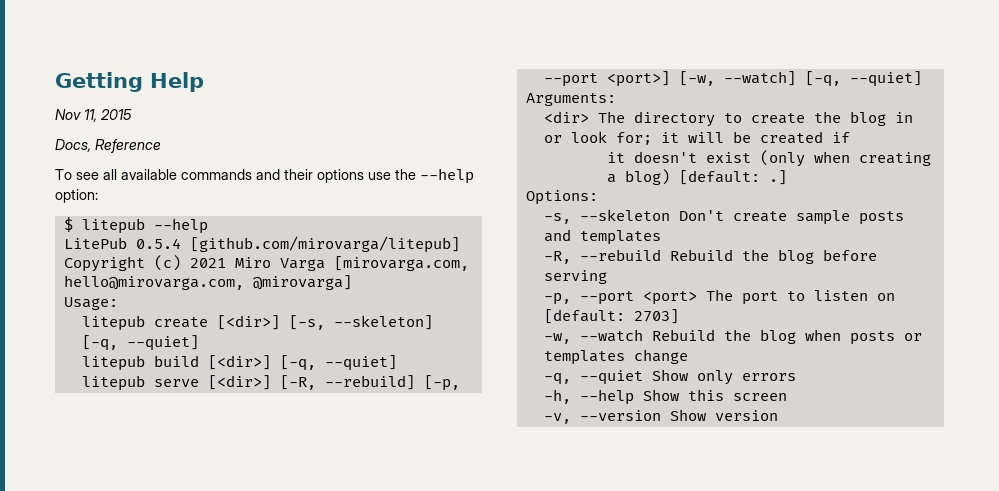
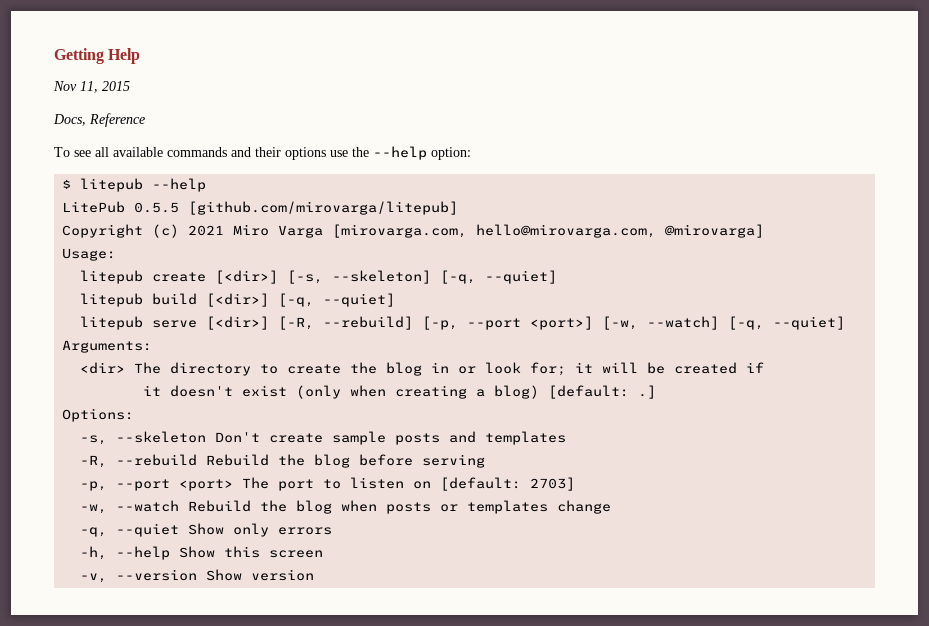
- LitePub 0.5.4 [github.com/mirovarga/litepub]
+ LitePub 0.5.5 [github.com/mirovarga/litepub]

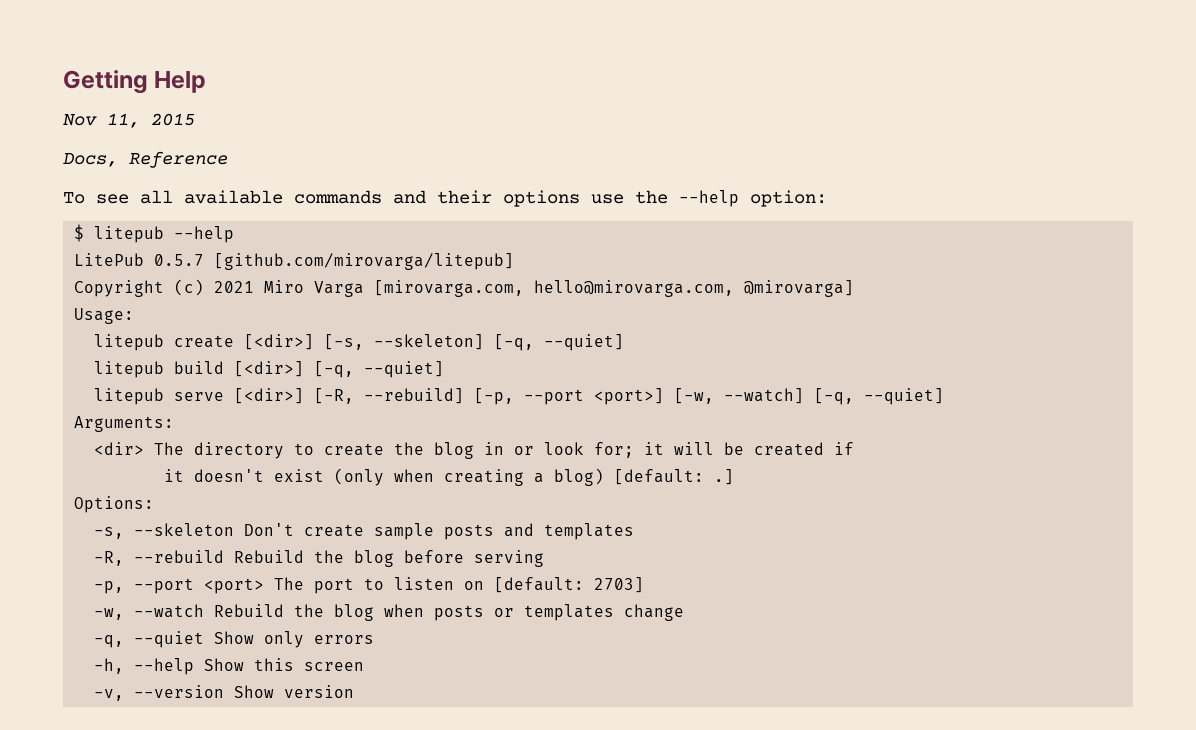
- LitePub 0.5.5 [github.com/mirovarga/litepub]
+ LitePub 0.5.7 [github.com/mirovarga/litepub]

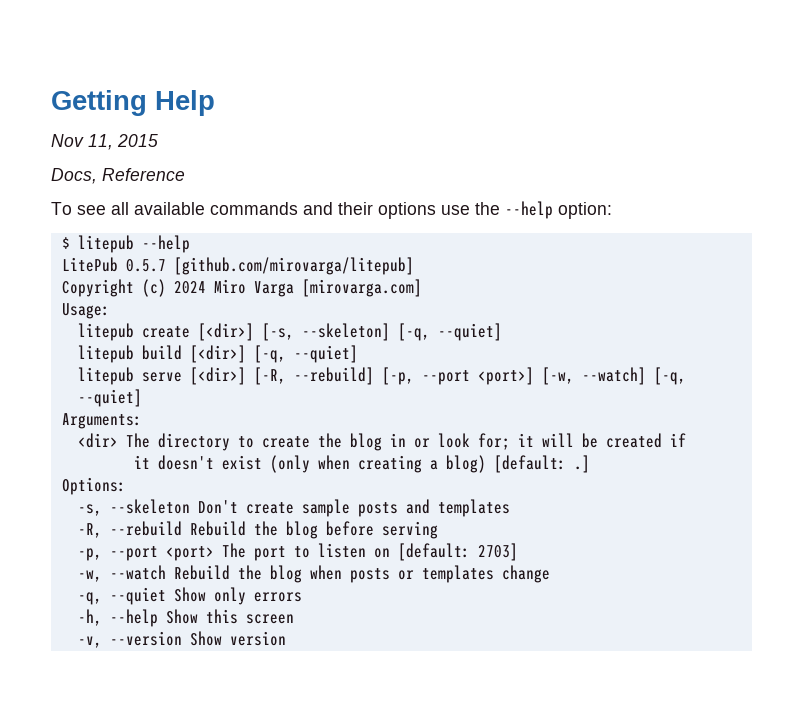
- Copyright (c) 2021 Miro Varga [mirovarga.com, hello@mirovarga.com, @mirovarga]
+ Copyright (c) 2024 Miro Varga [mirovarga.com]

